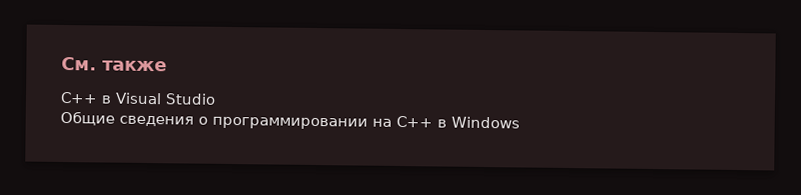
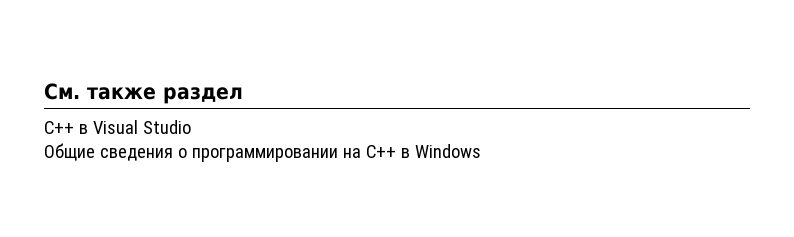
- См. также
+ См. также раздел

